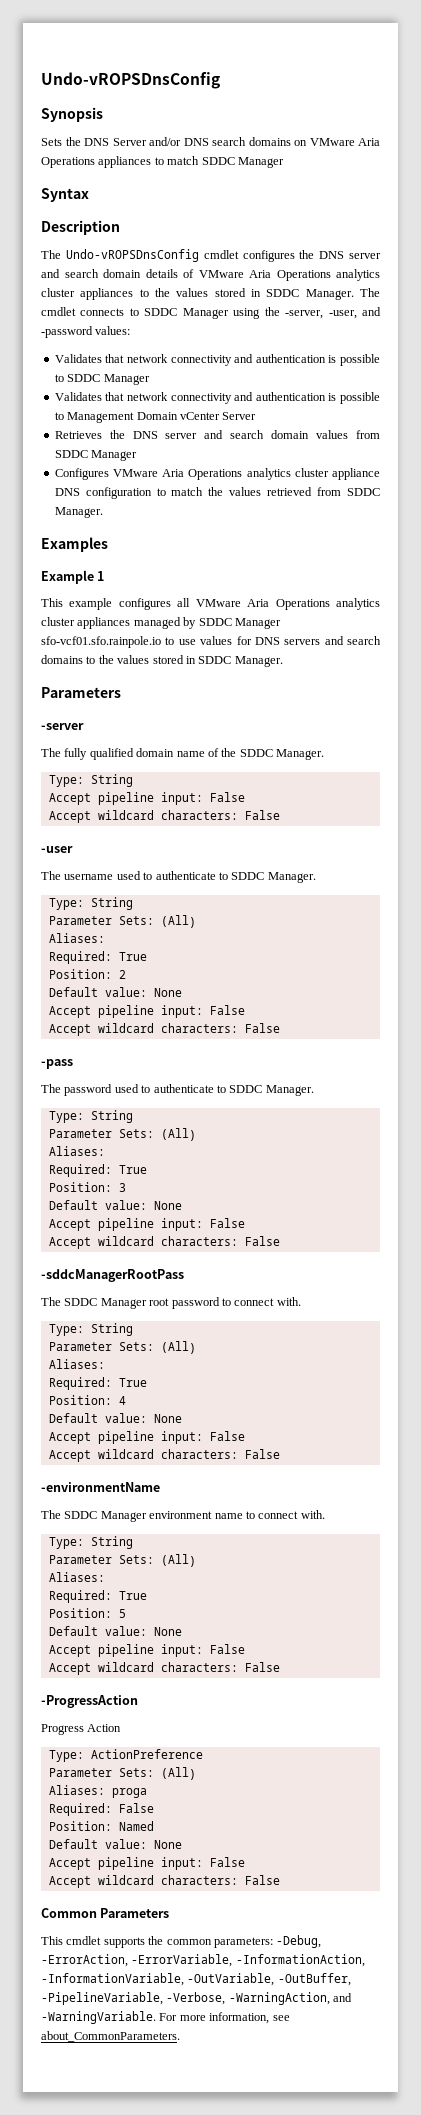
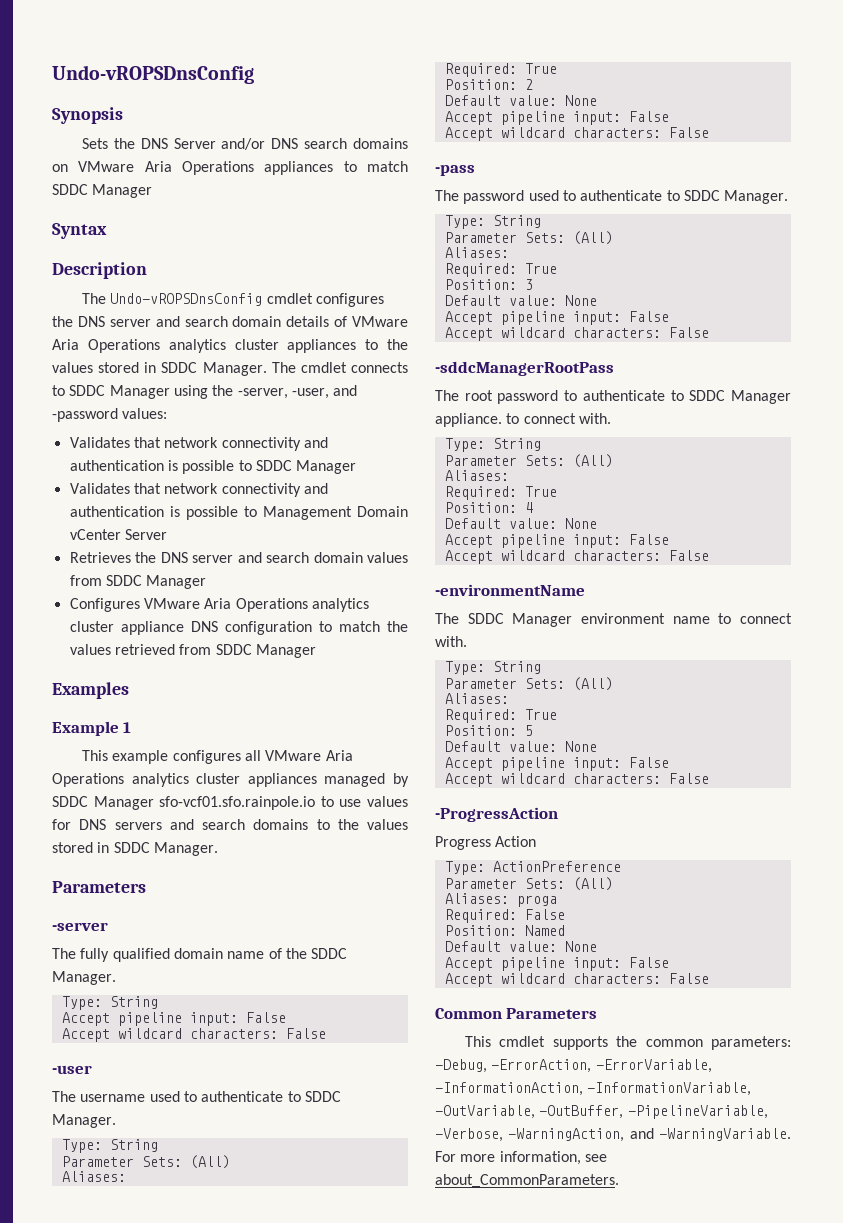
- Configures VMware Aria Operations analytics cluster appliance DNS configuration to match the values retrieved from SDDC Manager.
+ Configures VMware Aria Operations analytics cluster appliance DNS configuration to match the values retrieved from SDDC Manager
- The SDDC Manager root password to connect with.
+ The root password to authenticate to SDDC Manager appliance. to connect with.

